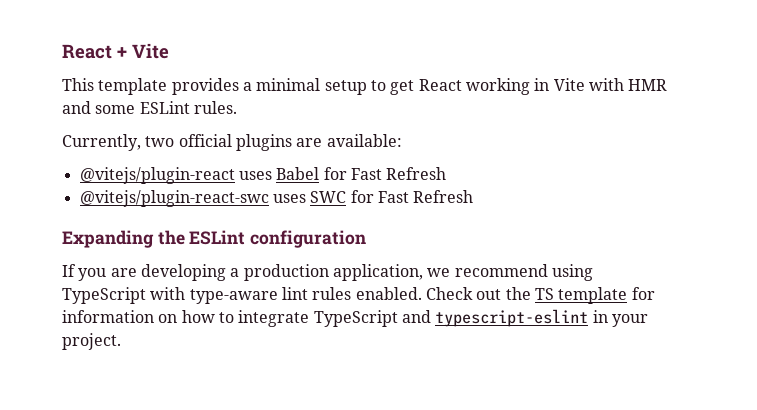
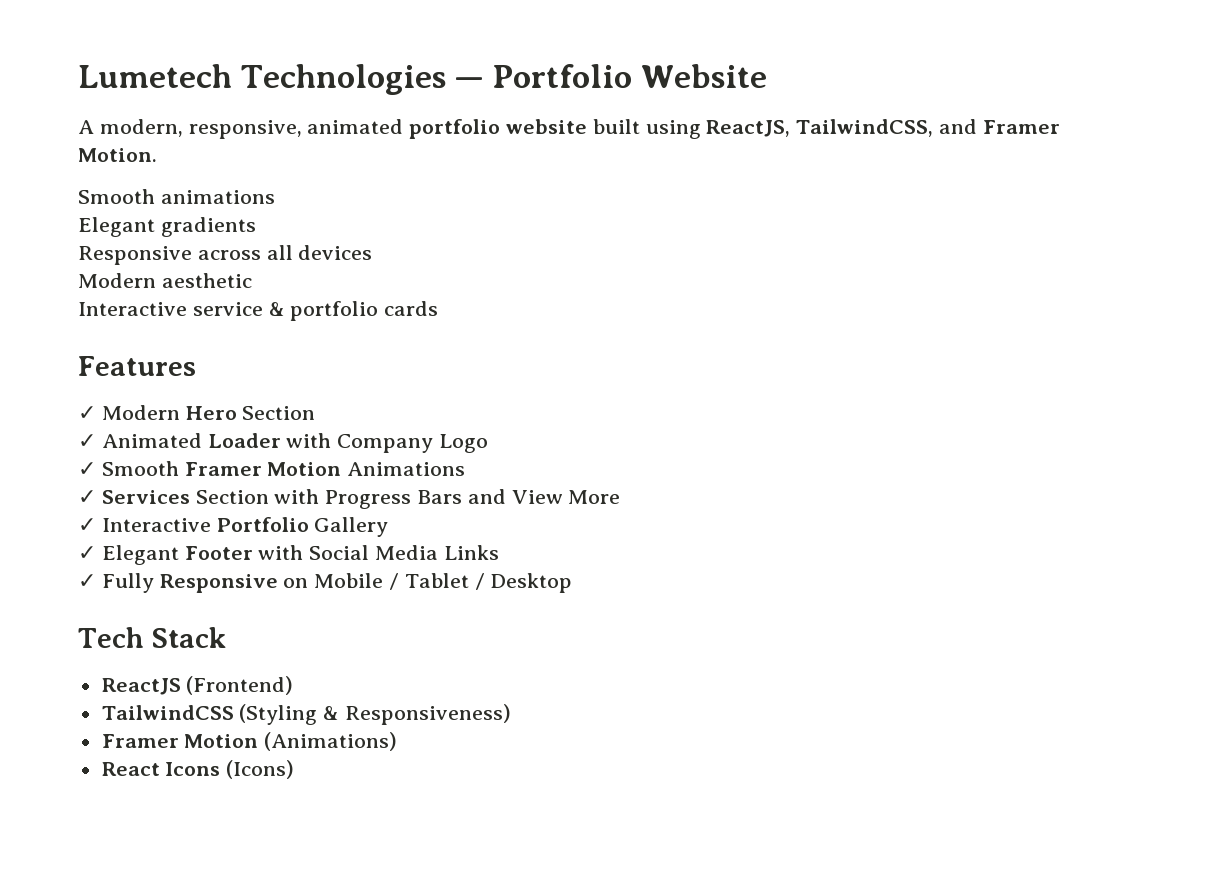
- React + Vite
- This template provides a minimal setup to get React working in Vite with HMR and some ESLint rules.
- Currently, two official plugins are available:
- @vitejs/plugin-react uses Babel for Fast Refresh
- @vitejs/plugin-react-swc uses SWC for Fast Refresh
- Expanding the ESLint configuration
- If you are developing a production application, we recommend using TypeScript with type-aware lint rules enabled. Check out the TS template for information on how to integrate TypeScript and typescript-eslint in your project.
+ Lumetech Technologies — Portfolio Website
+ A modern, responsive, animated portfolio website built using ReactJS, TailwindCSS, and Framer Motion.
+ Smooth animations
+ Elegant gradients
+ Responsive across all devices
+ Modern aesthetic
+ Interactive service & portfolio cards
+ Features
+ ✓ Modern Hero Section
+ ✓ Animated Loader with Company Logo
+ ✓ Smooth Framer Motion Animations
+ ✓ Services Section with Progress Bars and View More
+ ✓ Interactive Portfolio Gallery
+ ✓ Elegant Footer with Social Media Links
+ ✓ Fully Responsive on Mobile / Tablet / Desktop
+ Tech Stack
+ ReactJS (Frontend)
+ TailwindCSS (Styling & Responsiveness)
+ Framer Motion (Animations)
+ React Icons (Icons)

